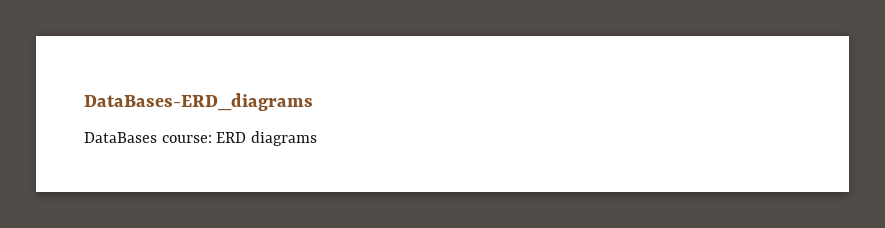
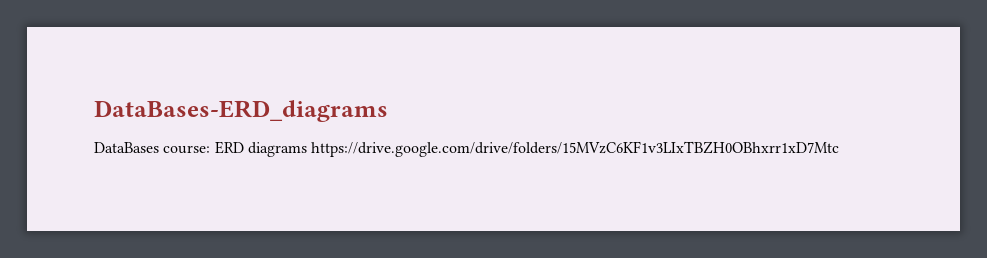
- DataBases course: ERD diagrams
+ DataBases course: ERD diagrams https://drive.google.com/drive/folders/15MVzC6KF1v3LIxTBZH0OBhxrr1xD7Mtc

